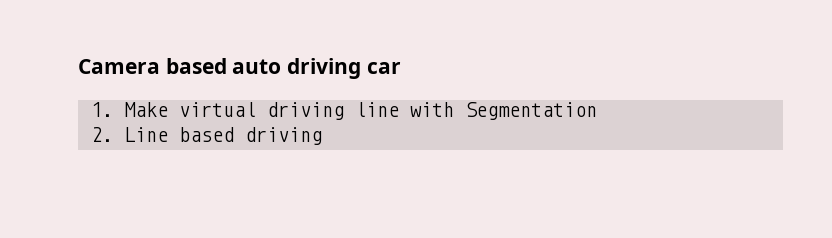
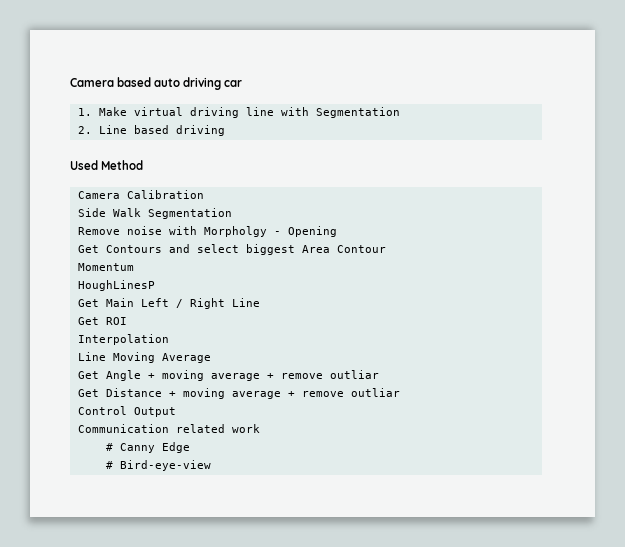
+ Used Method
+ Camera Calibration
+ Side Walk Segmentation
+ Remove noise with Morpholgy - Opening
+ Get Contours and select biggest Area Contour
+ Momentum
+ HoughLinesP
+ Get Main Left / Right Line
+ Get ROI
+ Interpolation
+ Line Moving Average
+ Get Angle + moving average + remove outliar
+ Get Distance + moving average + remove outliar
+ Control Output
+ Communication related work
+ # Canny Edge
+ # Bird-eye-view

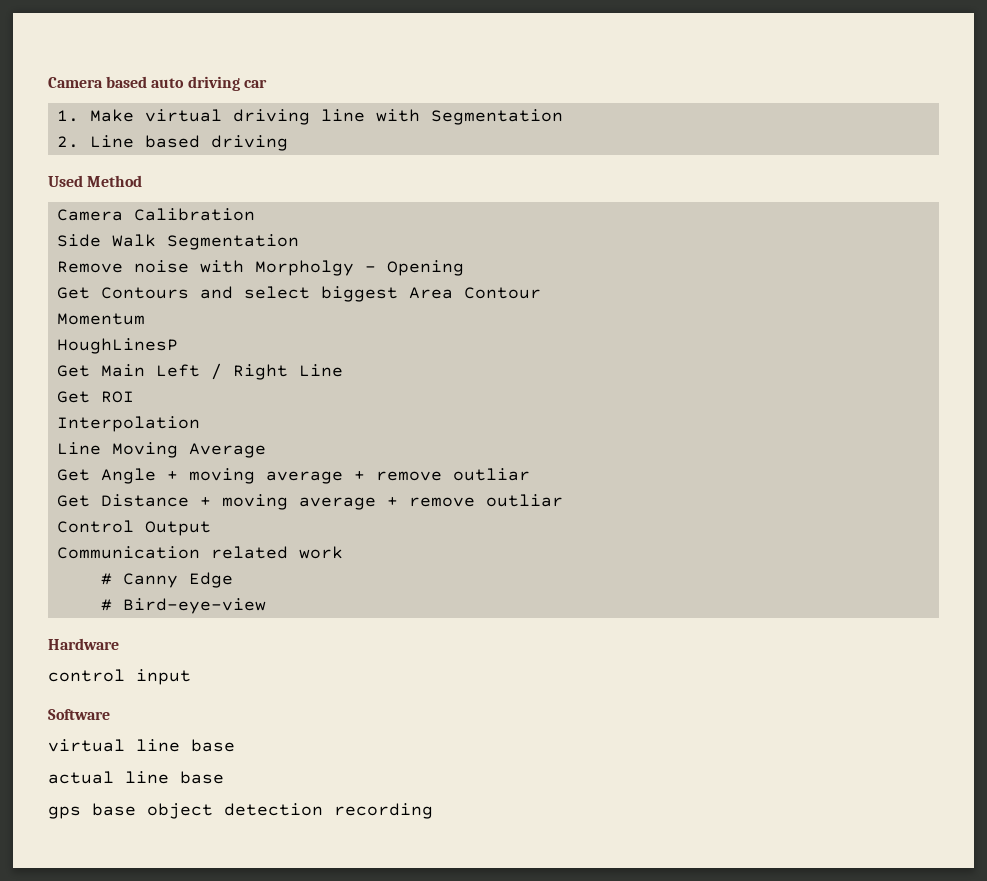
+ Hardware
+ control input
+ Software
+ virtual line base
+ actual line base
+ gps base object detection recording

